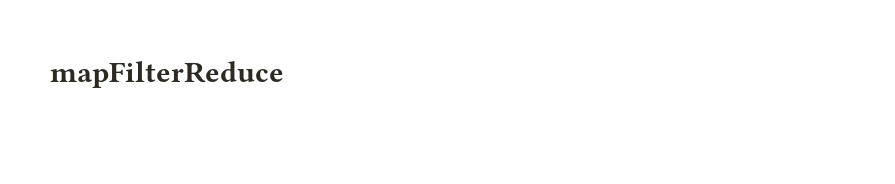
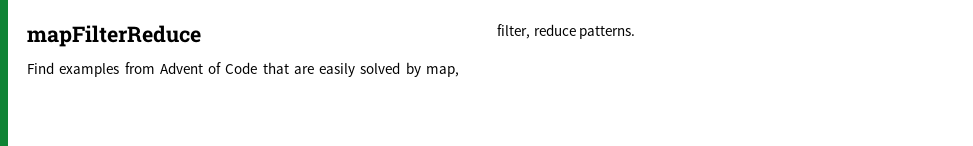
+ Find examples from Advent of Code that are easily solved by map, filter, reduce patterns.

